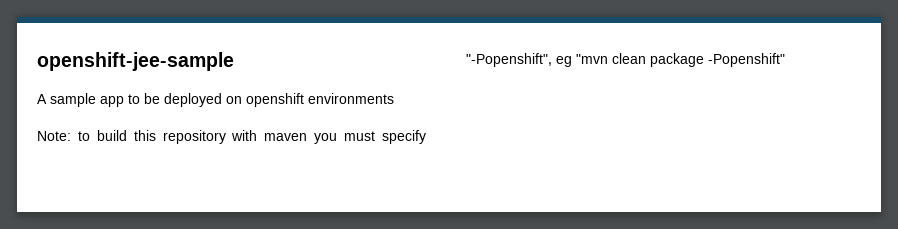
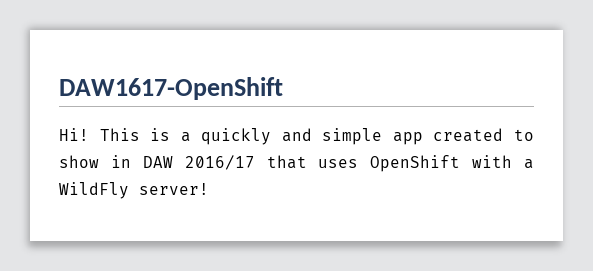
- openshift-jee-sample
- A sample app to be deployed on openshift environments
- Note: to build this repository with maven you must specify "-Popenshift", eg "mvn clean package -Popenshift"
+ DAW1617-OpenShift
+ Hi! This is a quickly and simple app created to show in DAW 2016/17 that uses OpenShift with a WildFly server!

